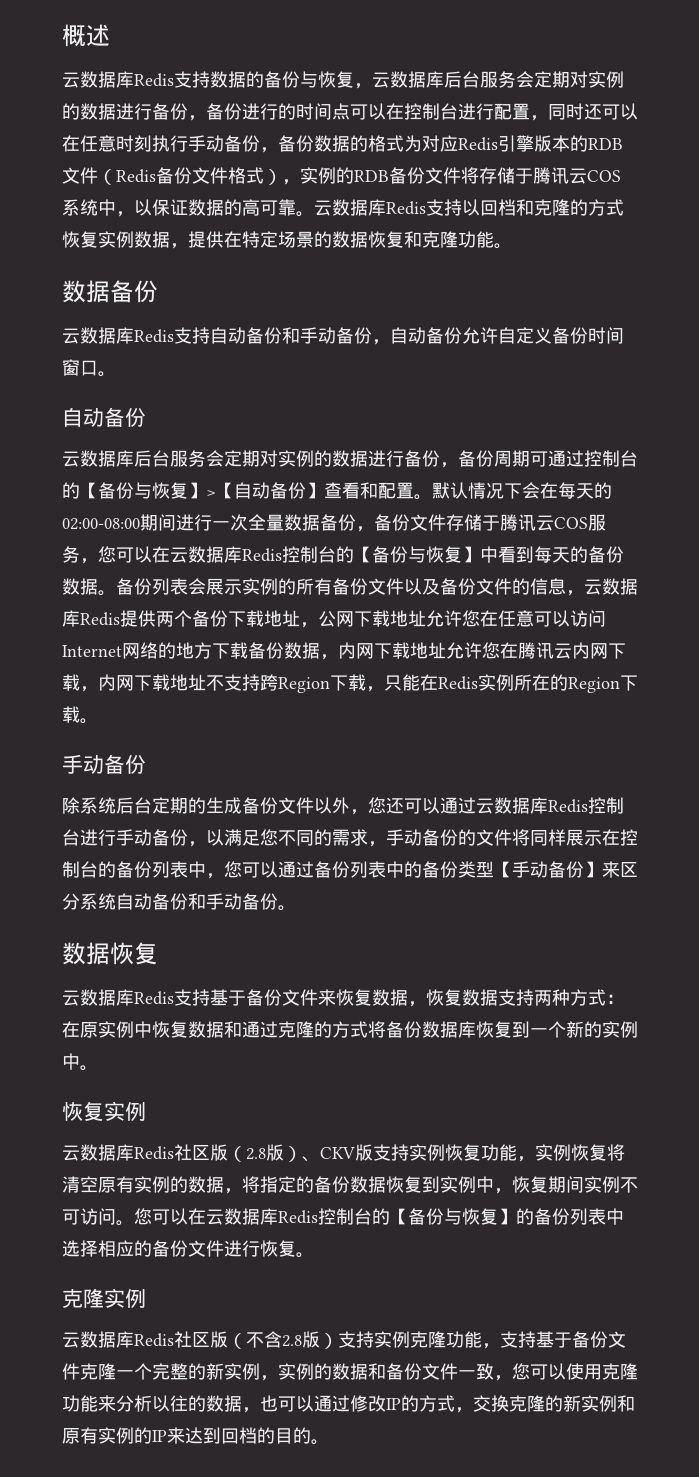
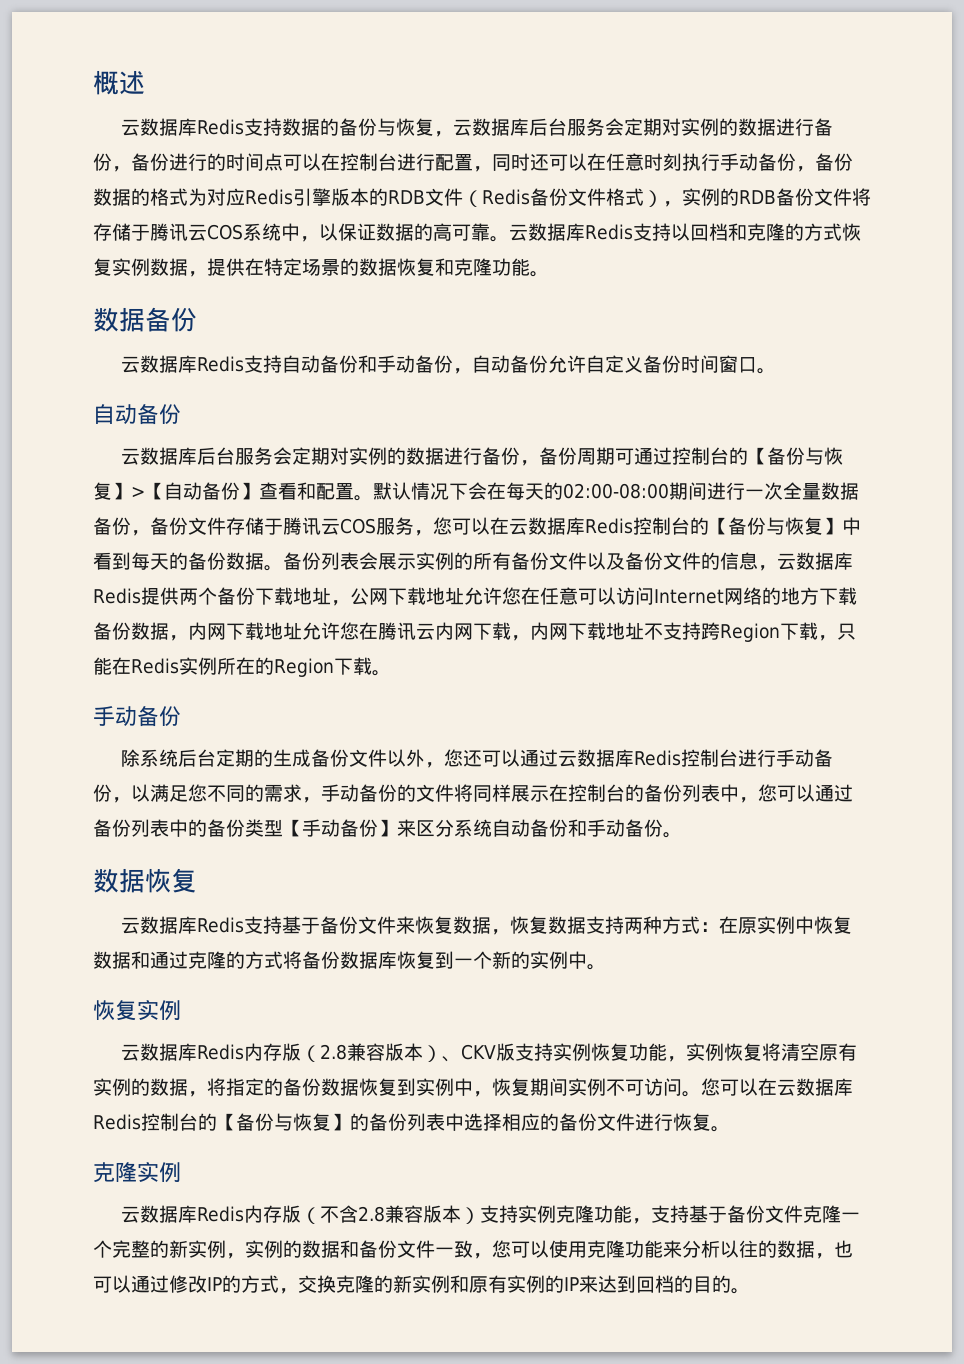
- 云数据库Redis社区版（2.8版）、CKV版支持实例恢复功能，实例恢复将清空原有实例的数据，将指定的备份数据恢复到实例中，恢复期间实例不可访问。
+ 云数据库Redis内存版（2.8兼容版本）、CKV版支持实例恢复功能，实例恢复将清空原有实例的数据，将指定的备份数据恢复到实例中，恢复期间实例不可访问。
- 云数据库Redis社区版（不含2.8版）支持实例克隆功能，支持基于备份文件克隆一个完整的新实例，实例的数据和备份文件一致，您可以使用克隆功能来分析以往的数据，也可以通过修改IP的方式，交换克隆的新实例和原有实例的IP来达到回档的目的。
+ 云数据库Redis内存版（不含2.8兼容版本）支持实例克隆功能，支持基于备份文件克隆一个完整的新实例，实例的数据和备份文件一致，您可以使用克隆功能来分析以往的数据，也可以通过修改IP的方式，交换克隆的新实例和原有实例的IP来达到回档的目的。

